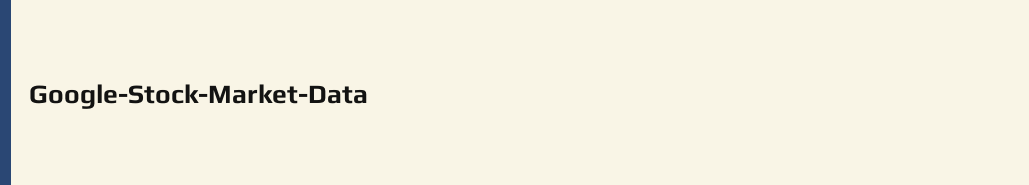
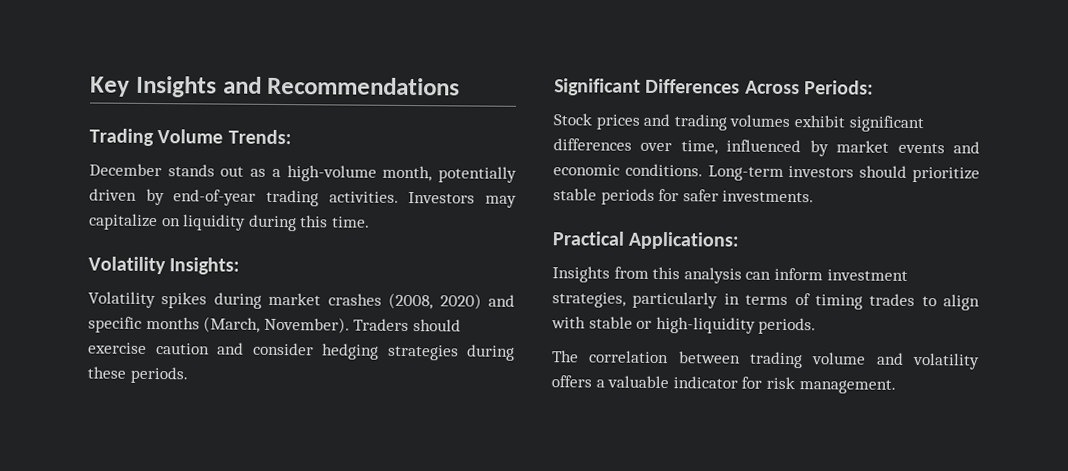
- Google-Stock-Market-Data
+ Key Insights and Recommendations
+ Trading Volume Trends:
+ December stands out as a high-volume month, potentially driven by end-of-year trading activities. Investors may capitalize on liquidity during this time.
+ Volatility Insights:
+ Volatility spikes during market crashes (2008, 2020) and specific months (March, November). Traders should exercise caution and consider hedging strategies during these periods.
+ Significant Differences Across Periods:
+ Stock prices and trading volumes exhibit significant differences over time, influenced by market events and economic conditions. Long-term investors should prioritize stable periods for safer investments.
+ Practical Applications:
+ Insights from this analysis can inform investment strategies, particularly in terms of timing trades to align with stable or high-liquidity periods.
+ The correlation between trading volume and volatility offers a valuable indicator for risk management.

